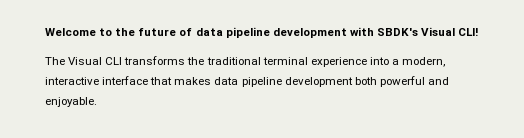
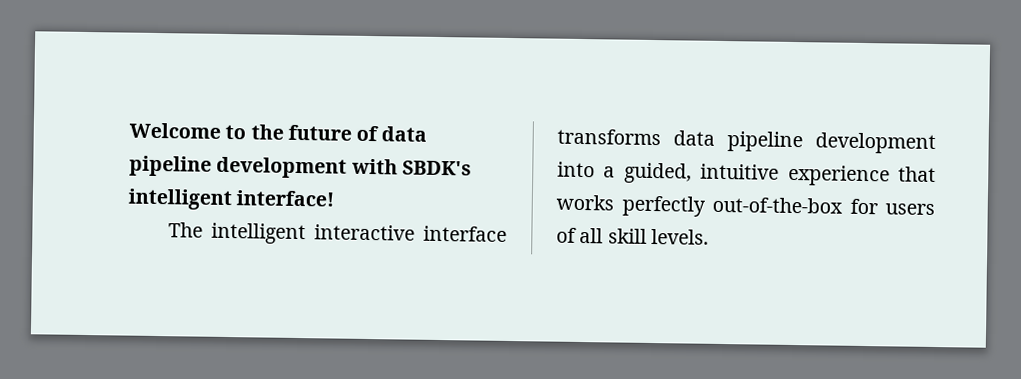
- Welcome to the future of data pipeline development with SBDK's Visual CLI!
+ Welcome to the future of data pipeline development with SBDK's intelligent interface!
- The Visual CLI transforms the traditional terminal experience into a modern, interactive interface that makes data pipeline development both powerful and enjoyable.
+ The intelligent interactive interface transforms data pipeline development into a guided, intuitive experience that works perfectly out-of-the-box for users of all skill levels.

